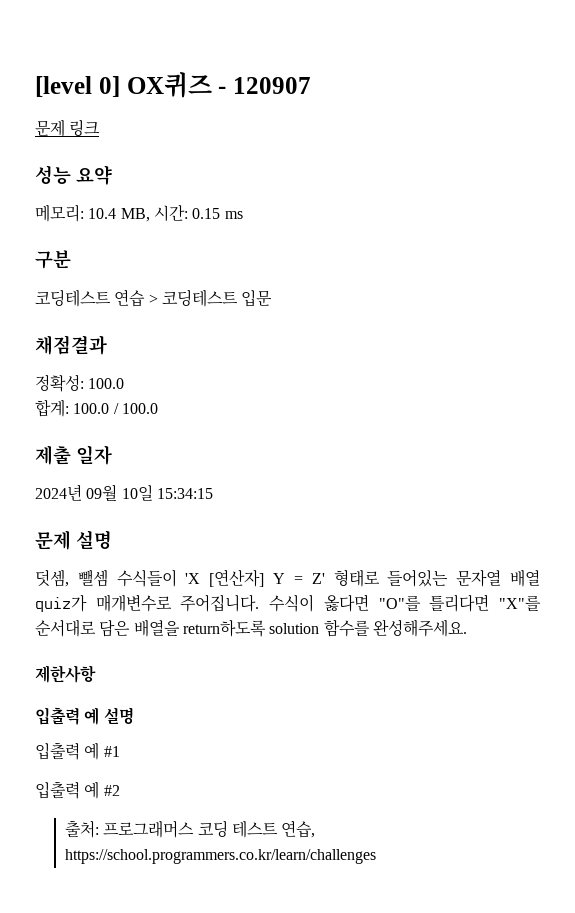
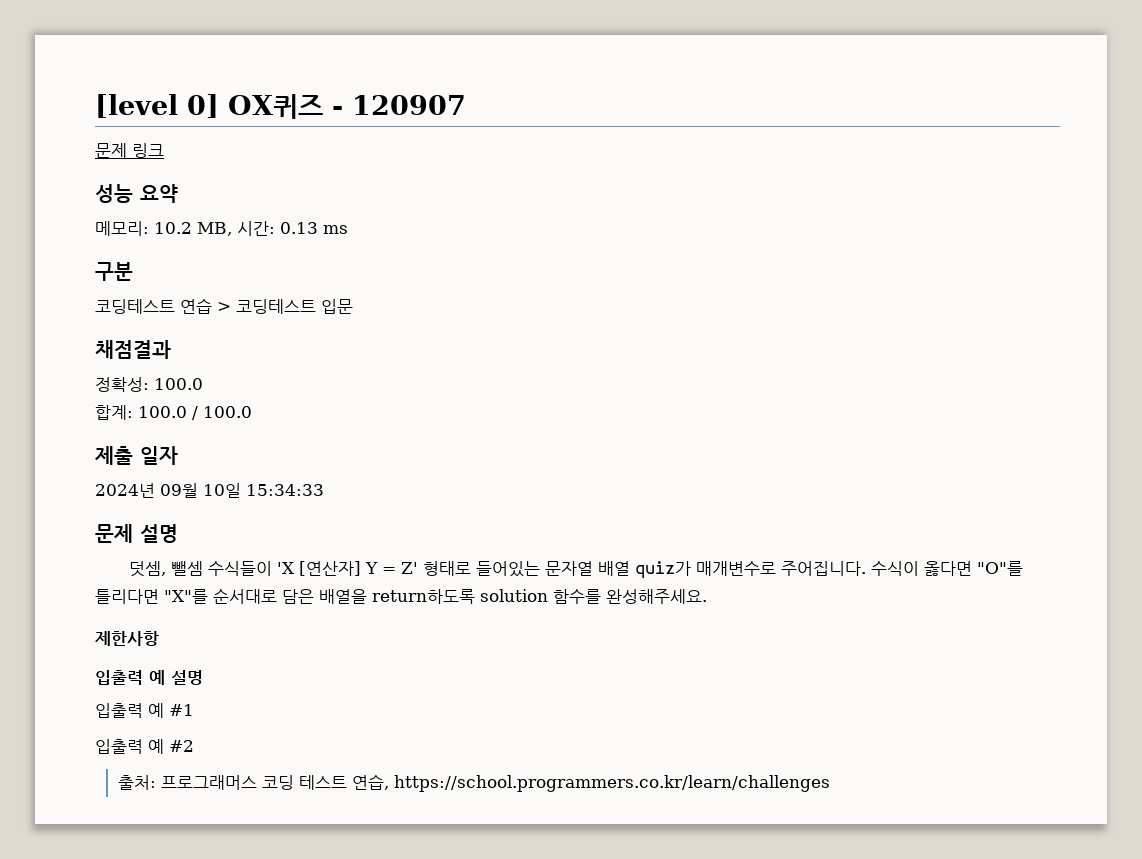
- 메모리: 10.4 MB, 시간: 0.15 ms
+ 메모리: 10.2 MB, 시간: 0.13 ms
- 2024년 09월 10일 15:34:15
+ 2024년 09월 10일 15:34:33

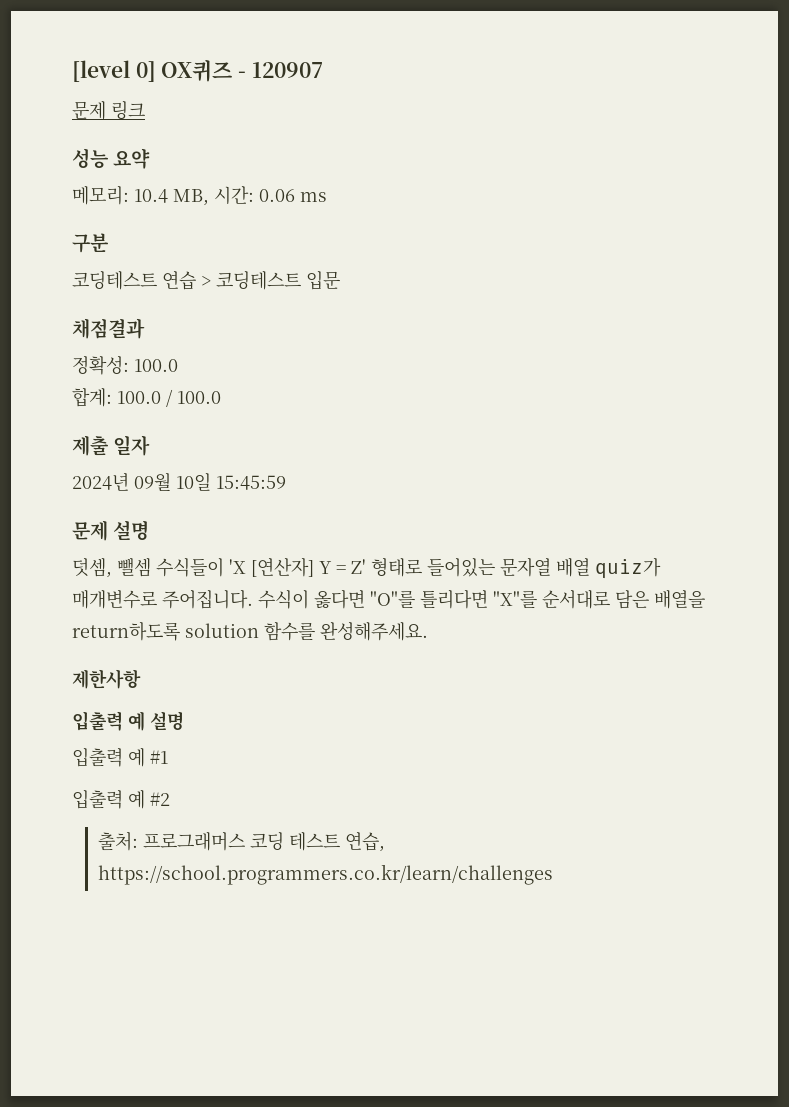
- 메모리: 10.2 MB, 시간: 0.13 ms
+ 메모리: 10.4 MB, 시간: 0.06 ms
- 2024년 09월 10일 15:34:33
+ 2024년 09월 10일 15:45:59

